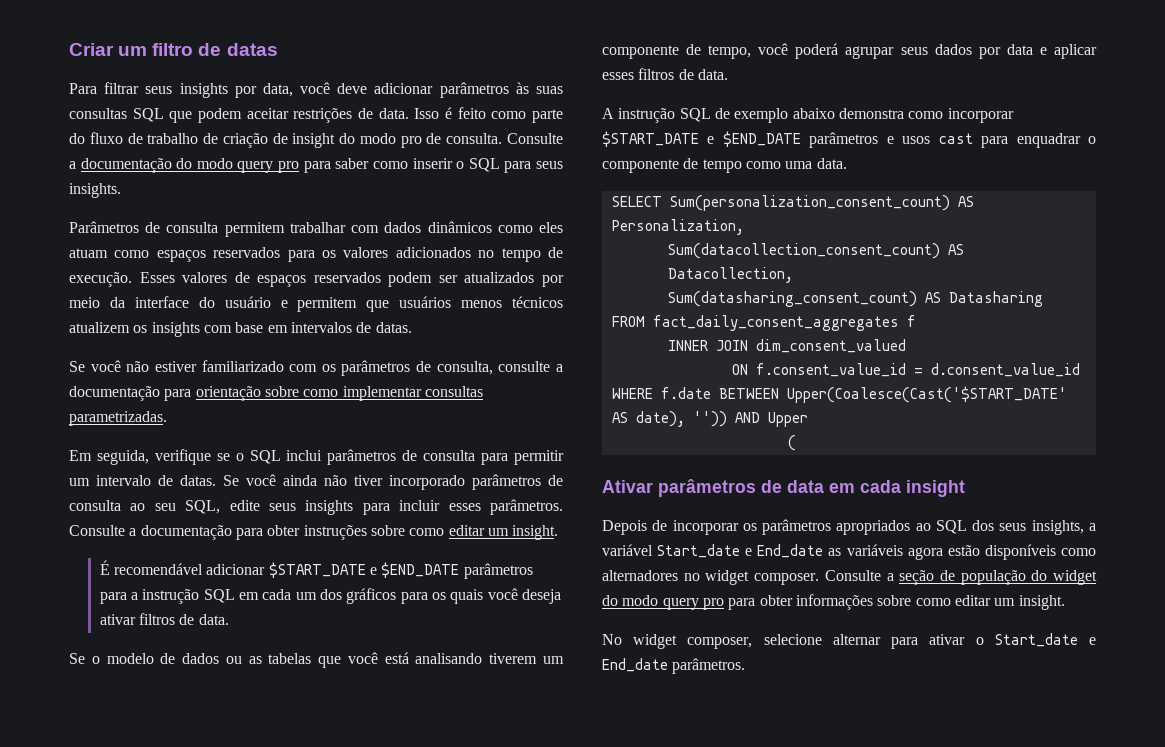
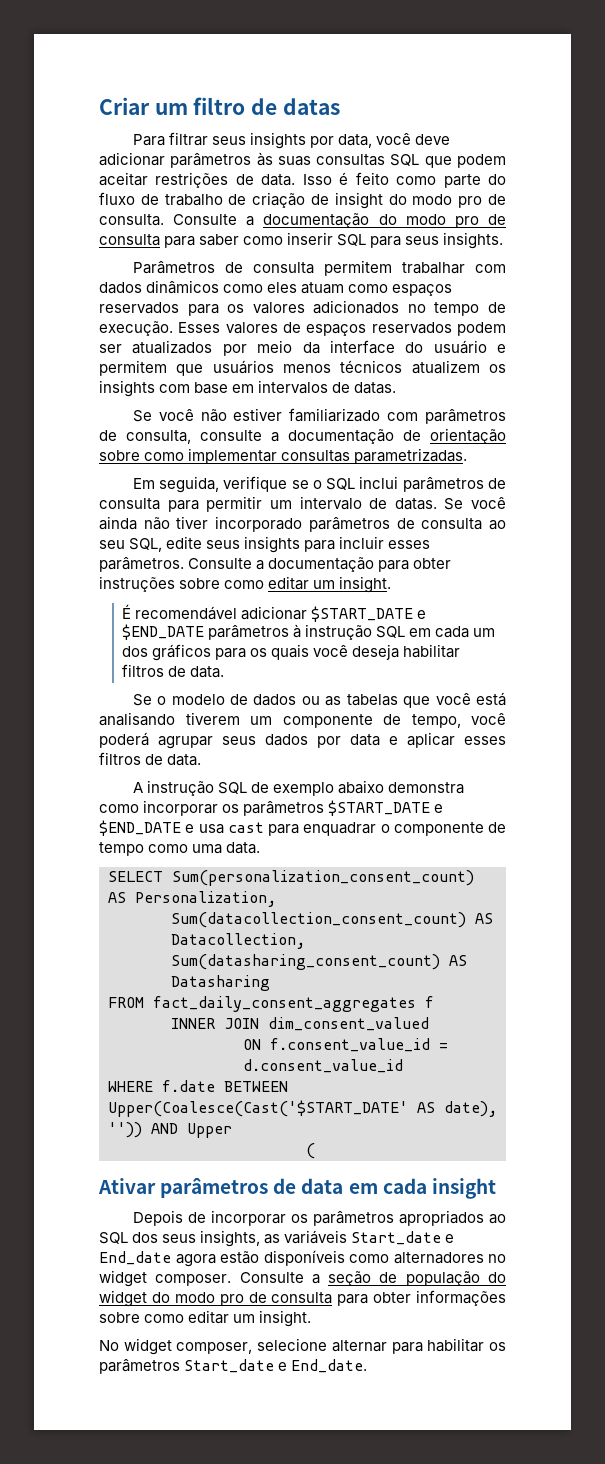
- Consulte a documentação do modo query pro para saber como inserir o SQL para seus insights.
+ Consulte a documentação do modo pro de consulta para saber como inserir SQL para seus insights.
- Se você não estiver familiarizado com os parâmetros de consulta, consulte a documentação para orientação sobre como implementar consultas parametrizadas.
+ Se você não estiver familiarizado com parâmetros de consulta, consulte a documentação de orientação sobre como implementar consultas parametrizadas.
- É recomendável adicionar $START_DATE e $END_DATE parâmetros para a instrução SQL em cada um dos gráficos para os quais você deseja ativar filtros de data.
+ É recomendável adicionar $START_DATE e $END_DATE parâmetros à instrução SQL em cada um dos gráficos para os quais você deseja habilitar filtros de data.
- A instrução SQL de exemplo abaixo demonstra como incorporar $START_DATE e $END_DATE parâmetros e usos cast para enquadrar o componente de tempo como uma data.
+ A instrução SQL de exemplo abaixo demonstra como incorporar os parâmetros $START_DATE e $END_DATE e usa cast para enquadrar o componente de tempo como uma data.
- Depois de incorporar os parâmetros apropriados ao SQL dos seus insights, a variável Start_date e End_date as variáveis agora estão disponíveis como alternadores no widget composer.
+ Depois de incorporar os parâmetros apropriados ao SQL dos seus insights, as variáveis Start_date e End_date agora estão disponíveis como alternadores no widget composer.
- Consulte a seção de população do widget do modo query pro para obter informações sobre como editar um insight.
+ Consulte a seção de população do widget do modo pro de consulta para obter informações sobre como editar um insight.
- No widget composer, selecione alternar para ativar o Start_date e End_date parâmetros.
+ No widget composer, selecione alternar para habilitar os parâmetros Start_date e End_date.

